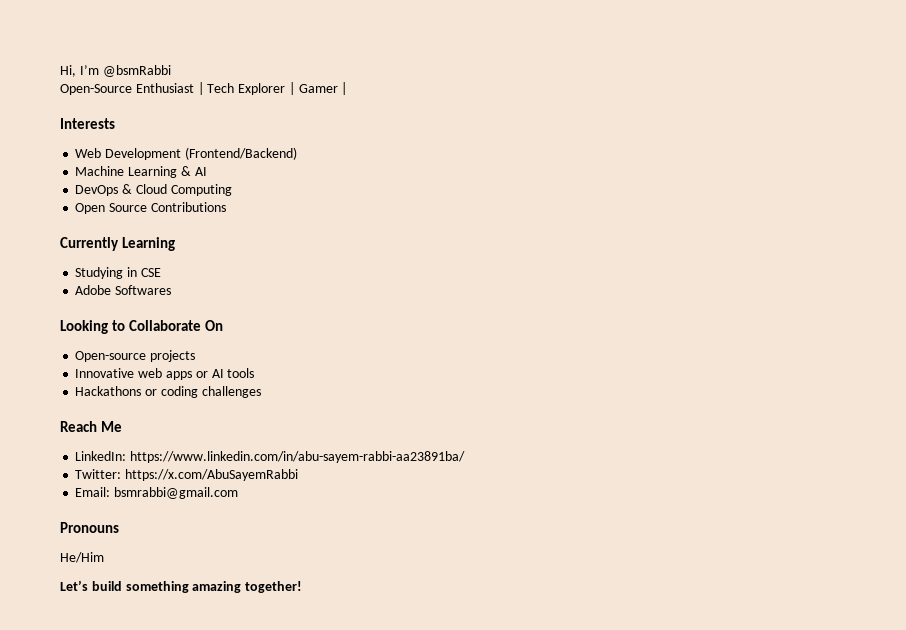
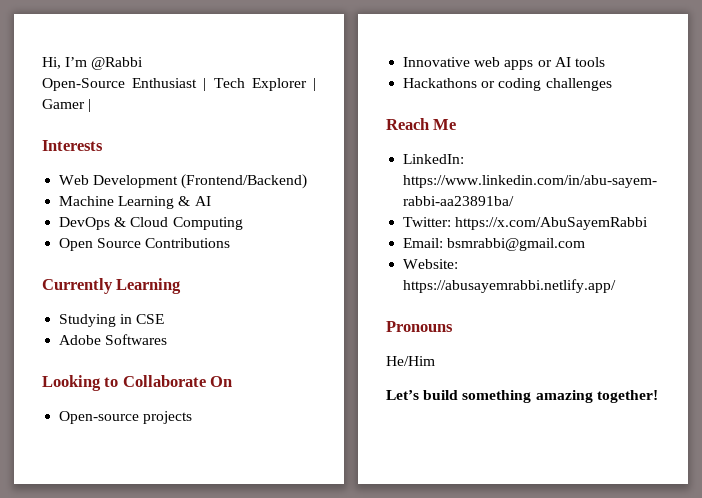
- Hi, I’m @bsmRabbi
+ Hi, I’m @Rabbi
+ Website: https://abusayemrabbi.netlify.app/

